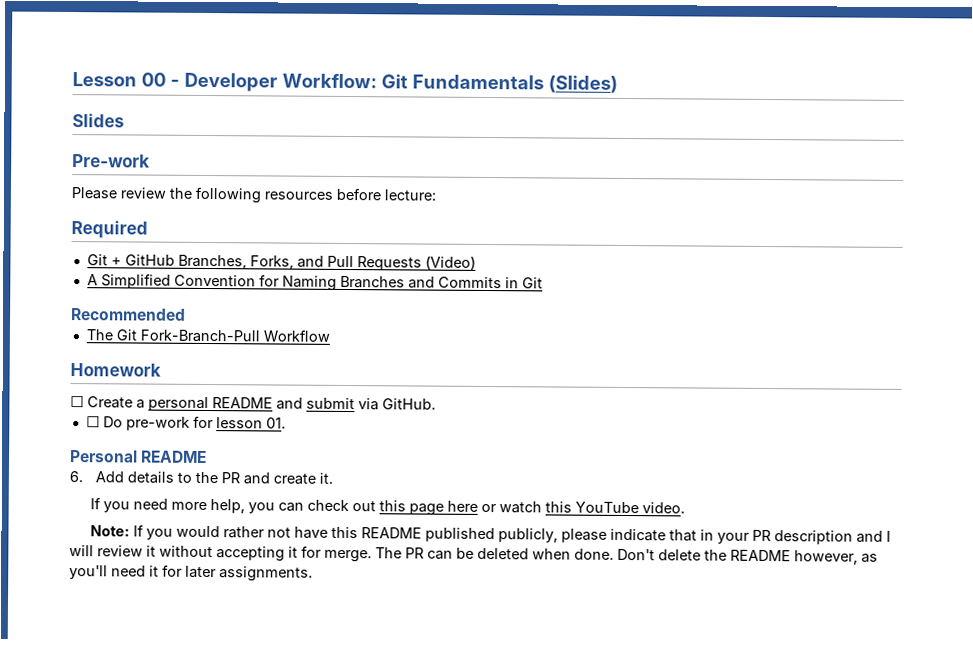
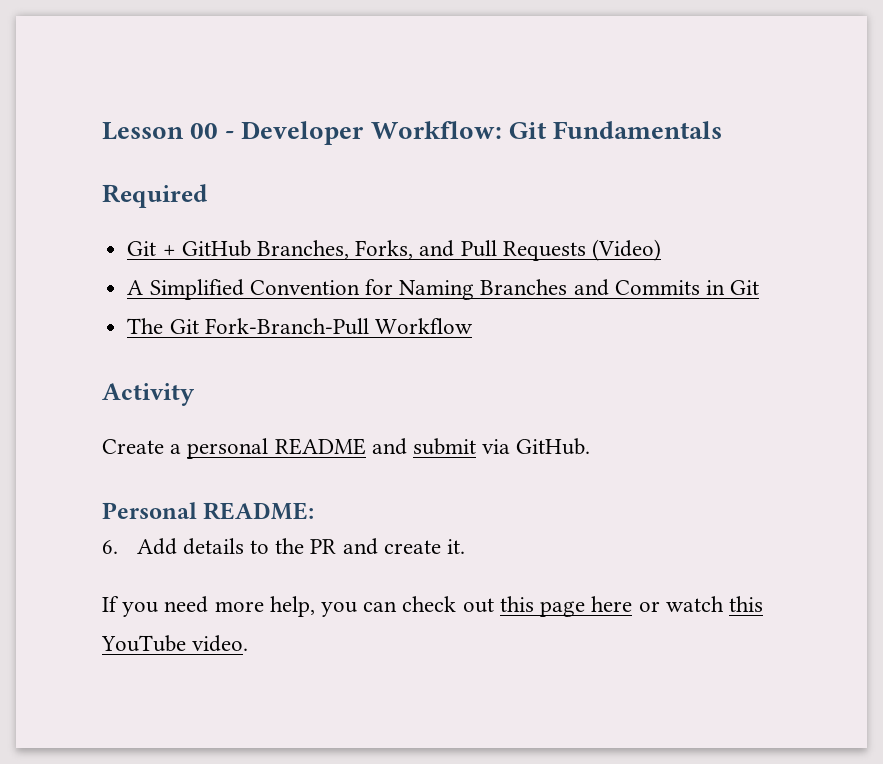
- Lesson 00 - Developer Workflow: Git Fundamentals (Slides)
- Slides
- Pre-work
- Please review the following resources before lecture:
+ Lesson 00 - Developer Workflow: Git Fundamentals
- Recommended
- Homework
- ☐ Create a personal README and submit via GitHub.
+ Activity
+ Create a personal README and submit via GitHub.
- ☐ Do pre-work for lesson 01.
- Personal README
+ Personal README:
- Note: If you would rather not have this README published publicly, please indicate that in your PR description and I will review it without accepting it for merge. The PR can be deleted when done. Don't delete the README however, as you'll need it for later assignments.

